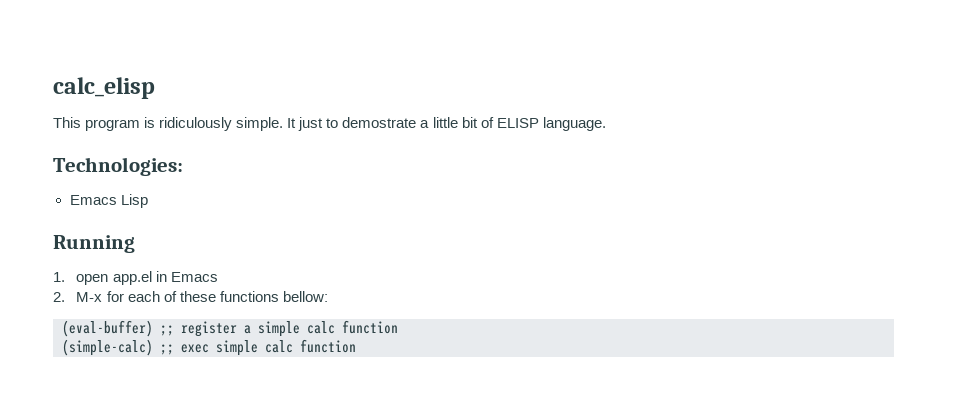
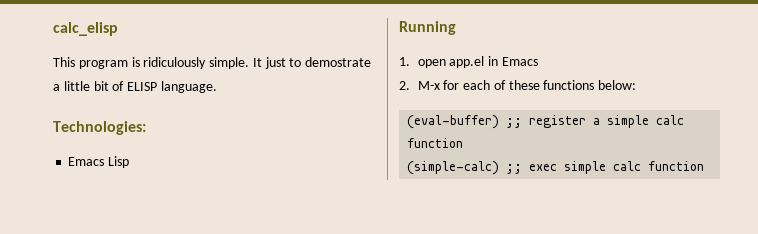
- 2. M-x for each of these functions bellow:
+ 2. M-x for each of these functions below:

